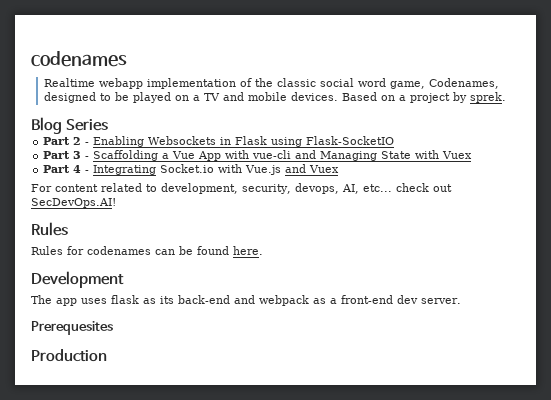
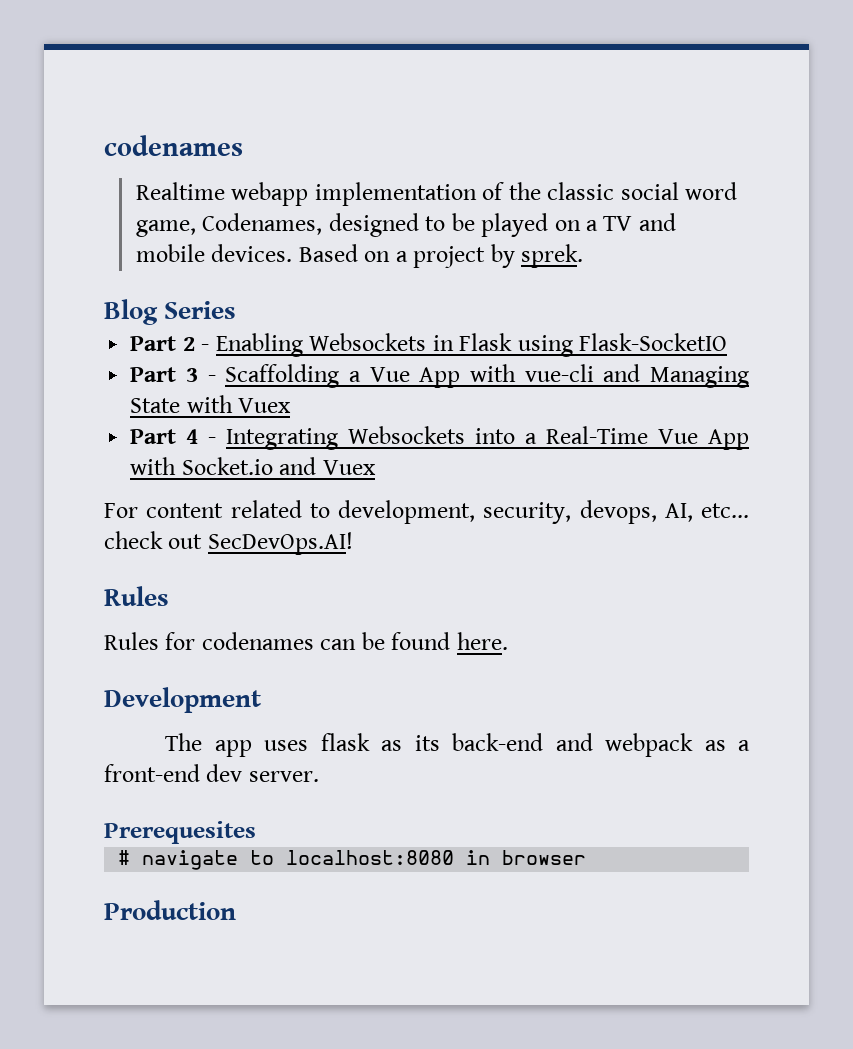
- Part 4 - Integrating Socket.io with Vue.js and Vuex
+ Part 4 - Integrating Websockets into a Real-Time Vue App with Socket.io and Vuex
+ # navigate to localhost:8080 in browser

